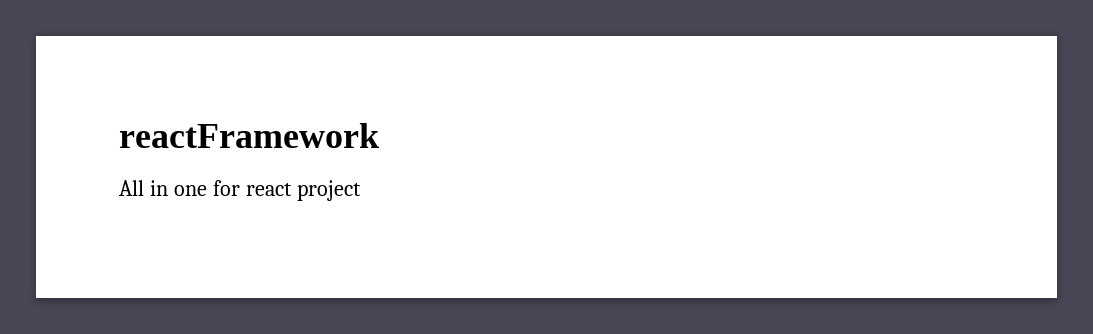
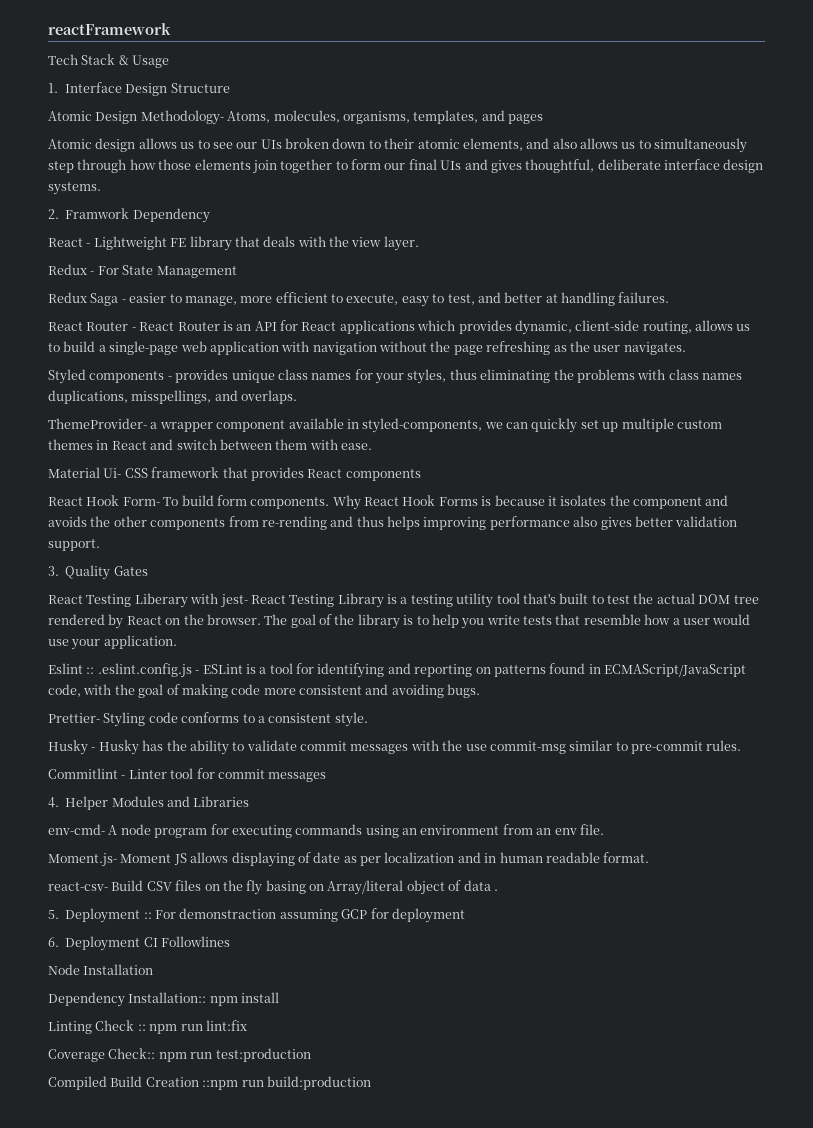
- All in one for react project
+ Tech Stack & Usage
+ 1. Interface Design Structure
+ Atomic Design Methodology- Atoms, molecules, organisms, templates, and pages
+ Atomic design allows us to see our UIs broken down to their atomic elements, and also allows us to simultaneously step through how those elements join together to form our final UIs and gives thoughtful, deliberate interface design systems.
+ 2. Framwork Dependency
+ React - Lightweight FE library that deals with the view layer.
+ Redux - For State Management
+ Redux Saga - easier to manage, more efficient to execute, easy to test, and better at handling failures.
+ React Router - React Router is an API for React applications which provides dynamic, client-side routing, allows us to build a single-page web application with navigation without the page refreshing as the user navigates.
+ Styled components - provides unique class names for your styles, thus eliminating the problems with class names duplications, misspellings, and overlaps.
+ ThemeProvider- a wrapper component available in styled-components, we can quickly set up multiple custom themes in React and switch between them with ease.
+ Material Ui- CSS framework that provides React components
+ React Hook Form- To build form components. Why React Hook Forms is because it isolates the component and avoids the other components from re-rending and thus helps improving performance also gives better validation support.
+ 3. Quality Gates
+ React Testing Liberary with jest- React Testing Library is a testing utility tool that's built to test the actual DOM tree rendered by React on the browser. The goal of the library is to help you write tests that resemble how a user would use your application.
+ Eslint :: .eslint.config.js - ESLint is a tool for identifying and reporting on patterns found in ECMAScript/JavaScript code, with the goal of making code more consistent and avoiding bugs.
+ Prettier- Styling code conforms to a consistent style.
+ Husky - Husky has the ability to validate commit messages with the use commit-msg similar to pre-commit rules.
+ Commitlint - Linter tool for commit messages
+ 4. Helper Modules and Libraries
+ env-cmd- A node program for executing commands using an environment from an env file.
+ Moment.js- Moment JS allows displaying of date as per localization and in human readable format.
+ react-csv- Build CSV files on the fly basing on Array/literal object of data .
+ 5. Deployment :: For demonstraction assuming GCP for deployment
+ 6. Deployment CI Followlines
+ Node Installation
+ Dependency Installation:: npm install
+ Linting Check :: npm run lint:fix
+ Coverage Check:: npm run test:production
+ Compiled Build Creation ::npm run build:production

